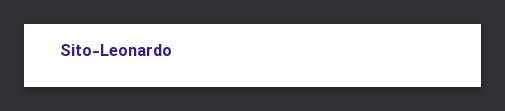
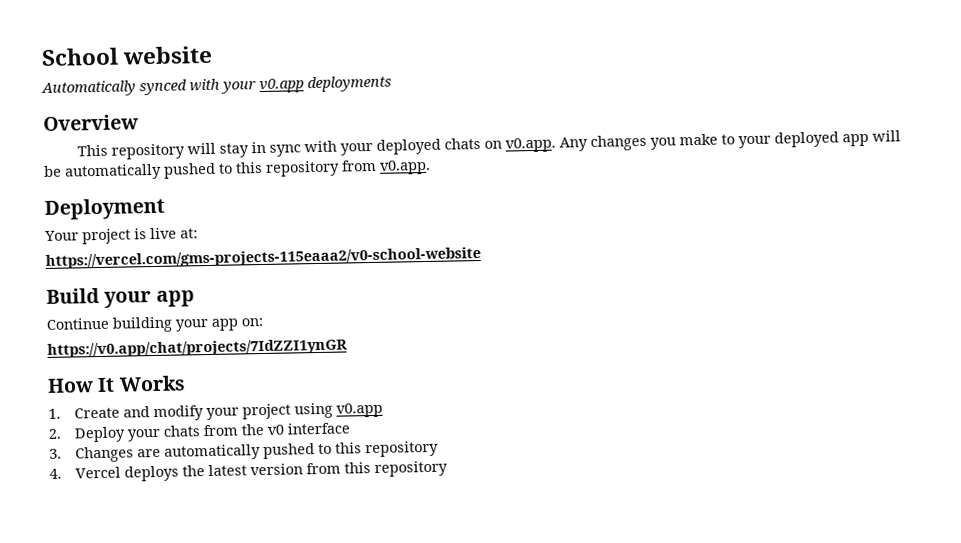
- Sito-Leonardo
+ School website
+ Automatically synced with your v0.app deployments
+ Overview
+ This repository will stay in sync with your deployed chats on v0.app. Any changes you make to your deployed app will be automatically pushed to this repository from v0.app.
+ Deployment
+ Your project is live at:
+ https://vercel.com/gms-projects-115eaaa2/v0-school-website
+ Build your app
+ Continue building your app on:
+ https://v0.app/chat/projects/7IdZZI1ynGR
+ How It Works
+ 1. Create and modify your project using v0.app
+ 2. Deploy your chats from the v0 interface
+ 3. Changes are automatically pushed to this repository
+ 4. Vercel deploys the latest version from this repository

